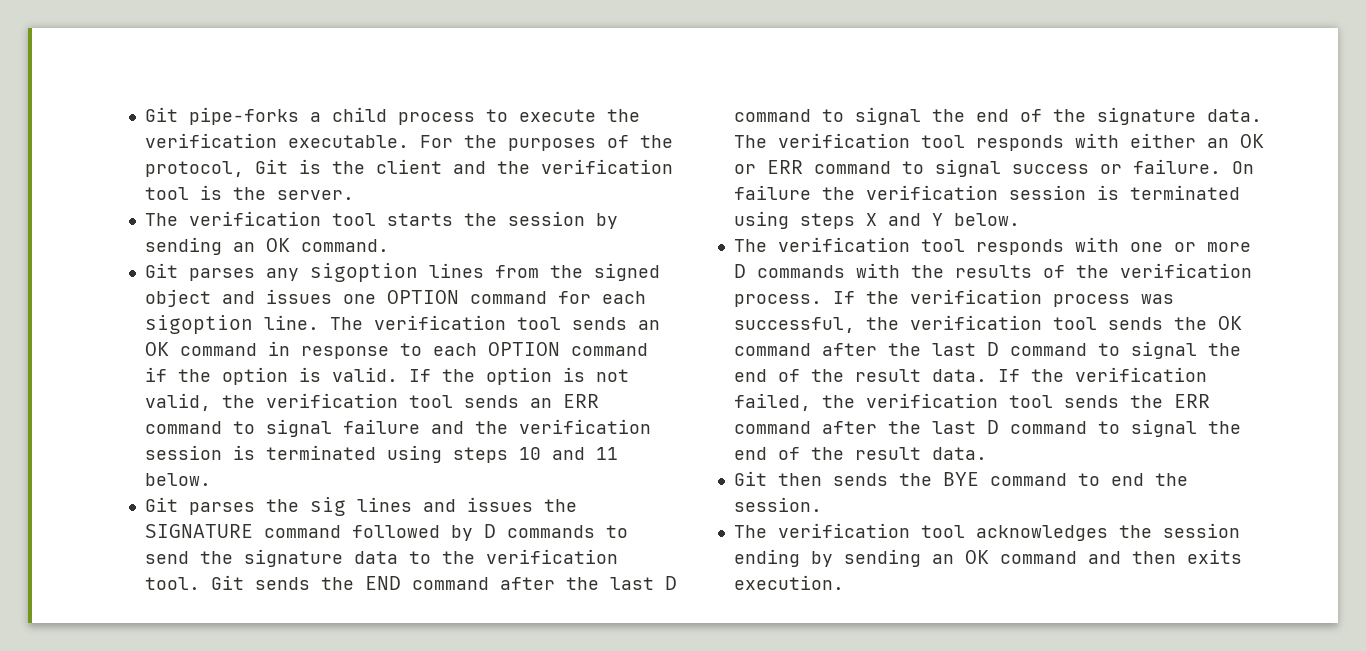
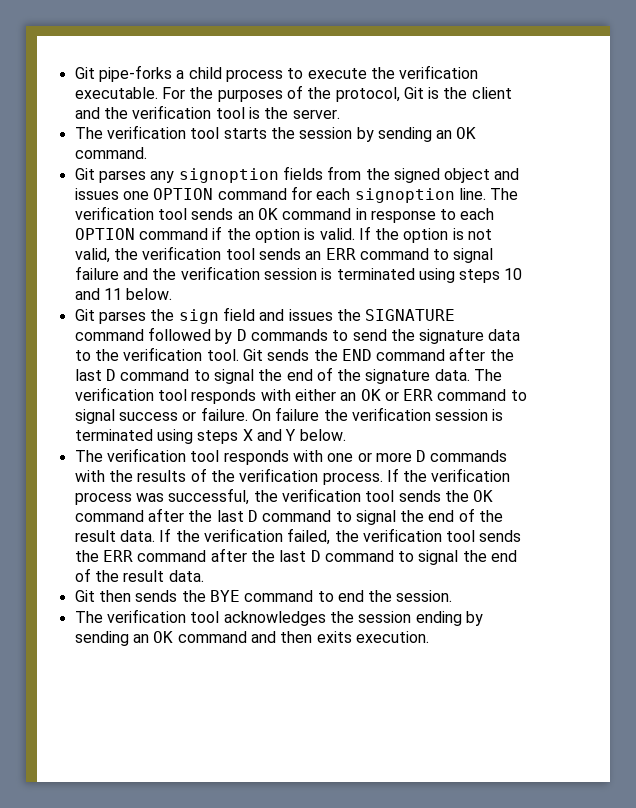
- Git parses any sigoption lines from the signed object and issues one OPTION command for each sigoption line.
+ Git parses any signoption fields from the signed object and issues one OPTION command for each signoption line.
- Git parses the sig lines and issues the SIGNATURE command followed by D commands to send the signature data to the verification tool.
+ Git parses the sign field and issues the SIGNATURE command followed by D commands to send the signature data to the verification tool.

